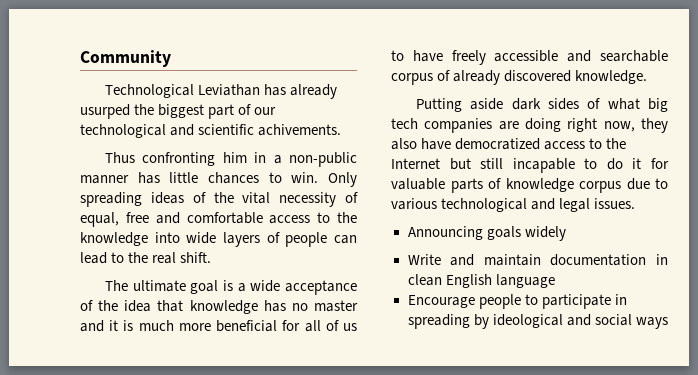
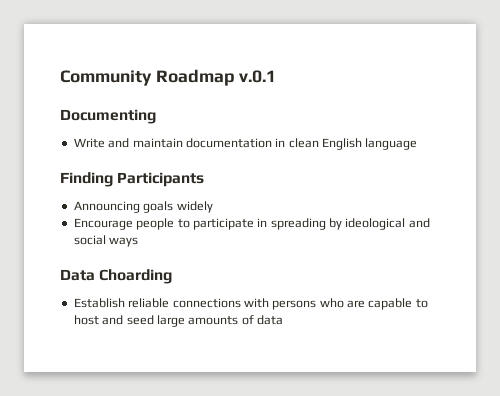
- Community
- Technological Leviathan has already usurped the biggest part of our technological and scientific achivements.
- Thus confronting him in a non-public manner has little chances to win. Only spreading ideas of the vital necessity of equal, free and comfortable access to the knowledge into wide layers of people can lead to the real shift.
- The ultimate goal is a wide acceptance of the idea that knowledge has no master and it is much more beneficial for all of us to have freely accessible and searchable corpus of already discovered knowledge.
- Putting aside dark sides of what big tech companies are doing right now, they also have democratized access to the Internet but still incapable to do it for valuable parts of knowledge corpus due to various technological and legal issues.
- Announcing goals widely
+ Community Roadmap v.0.1
+ Documenting
+ Finding Participants
+ Announcing goals widely
+ Data Choarding
+ Establish reliable connections with persons who are capable to host and seed large amounts of data

